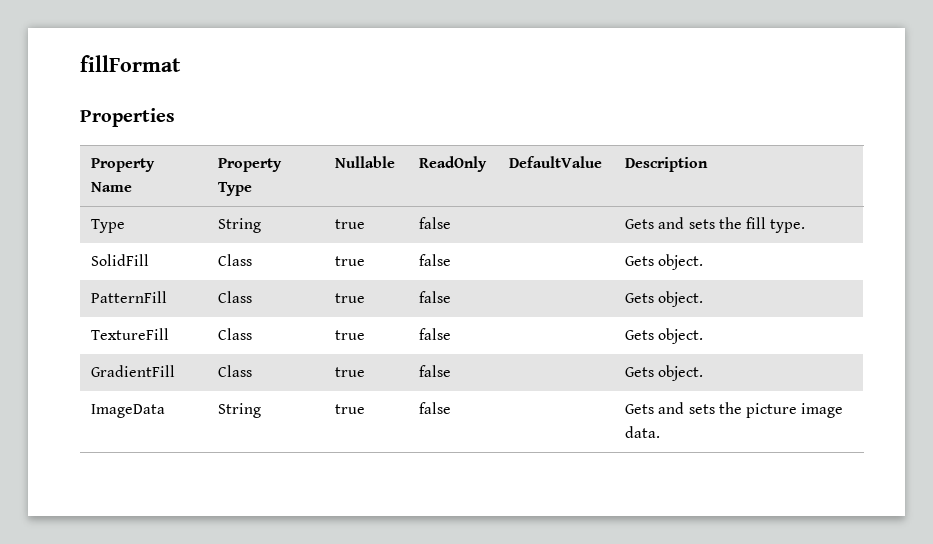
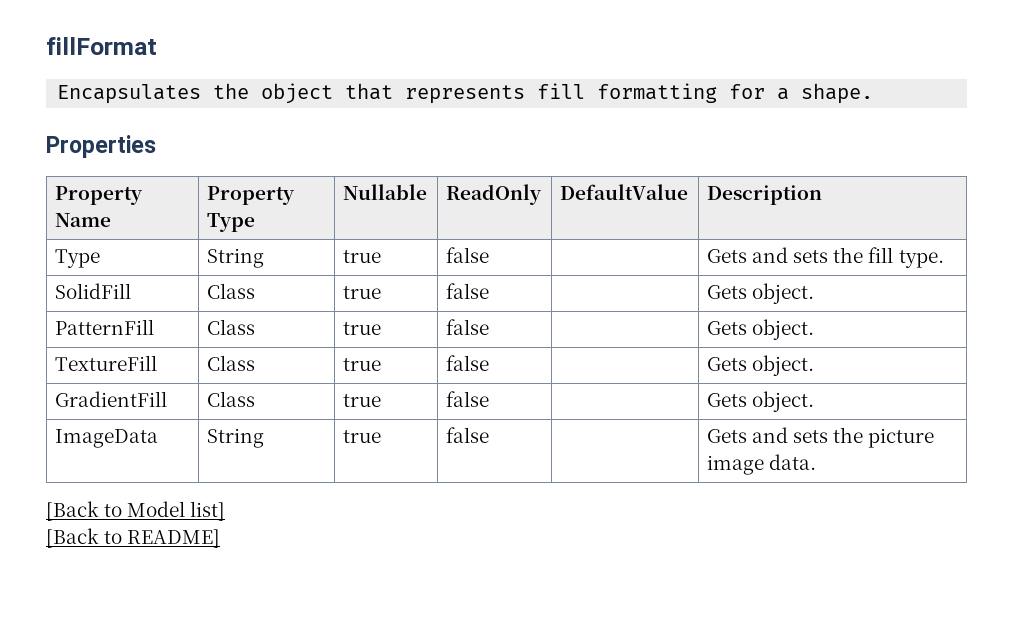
+ Encapsulates the object that represents fill formatting for a shape.
+ [Back to Model list]
+ [Back to README]

